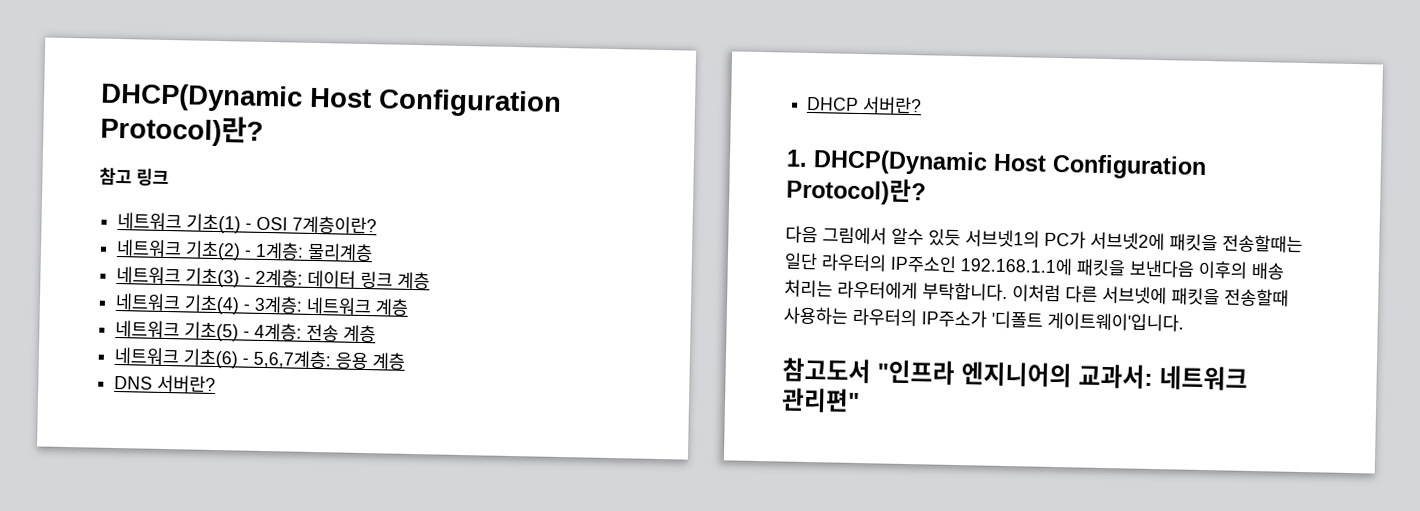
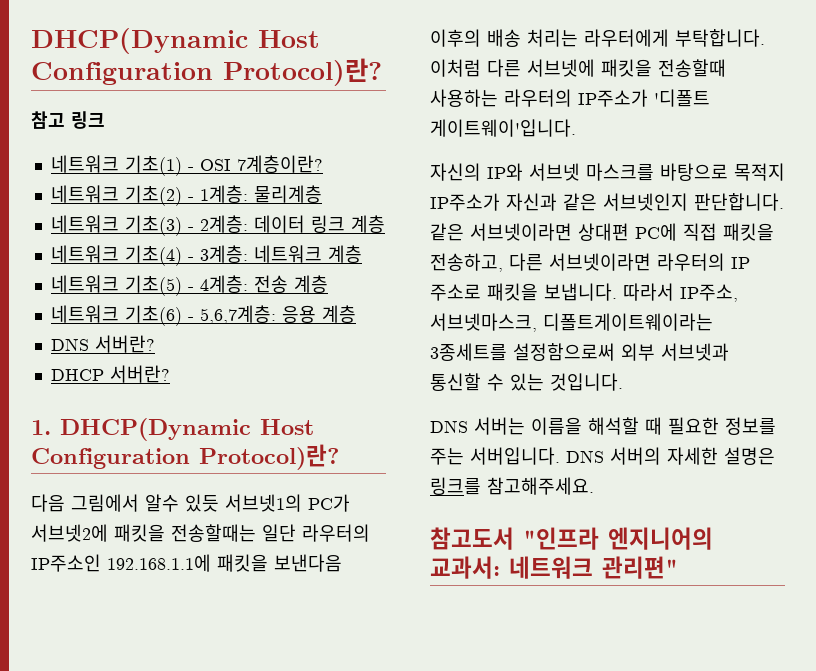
+ 자신의 IP와 서브넷 마스크를 바탕으로 목적지 IP주소가 자신과 같은 서브넷인지 판단합니다. 같은 서브넷이라면 상대편 PC에 직접 패킷을 전송하고, 다른 서브넷이라면 라우터의 IP 주소로 패킷을 보냅니다. 따라서 IP주소, 서브넷마스크, 디폴트게이트웨이라는 3종세트를 설정함으로써 외부 서브넷과 통신할 수 있는 것입니다.
+ DNS 서버는 이름을 해석할 때 필요한 정보를 주는 서버입니다. DNS 서버의 자세한 설명은 링크를 참고해주세요.

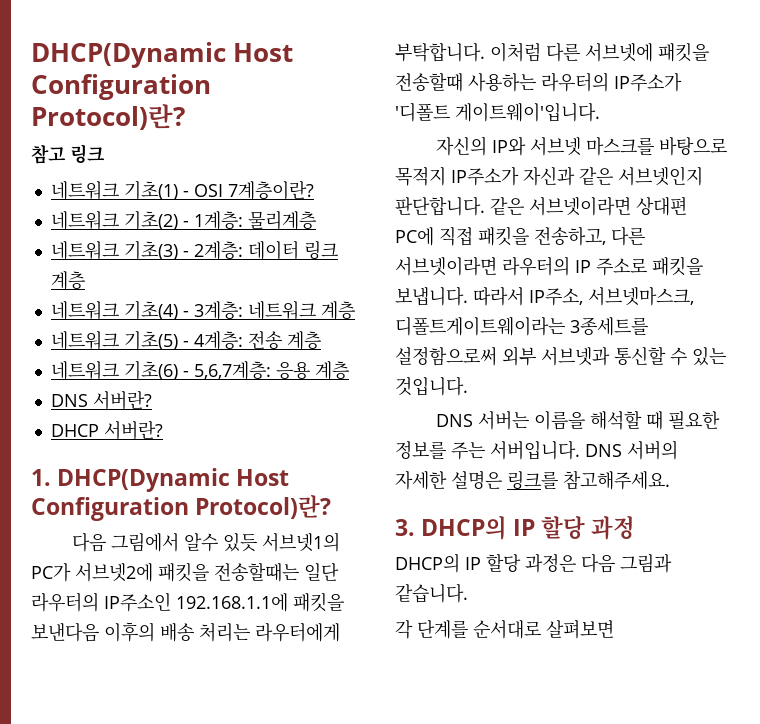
- 참고도서 "인프라 엔지니어의 교과서: 네트워크 관리편"
+ 3. DHCP의 IP 할당 과정
+ DHCP의 IP 할당 과정은 다음 그림과 같습니다.
+ 각 단계를 순서대로 살펴보면

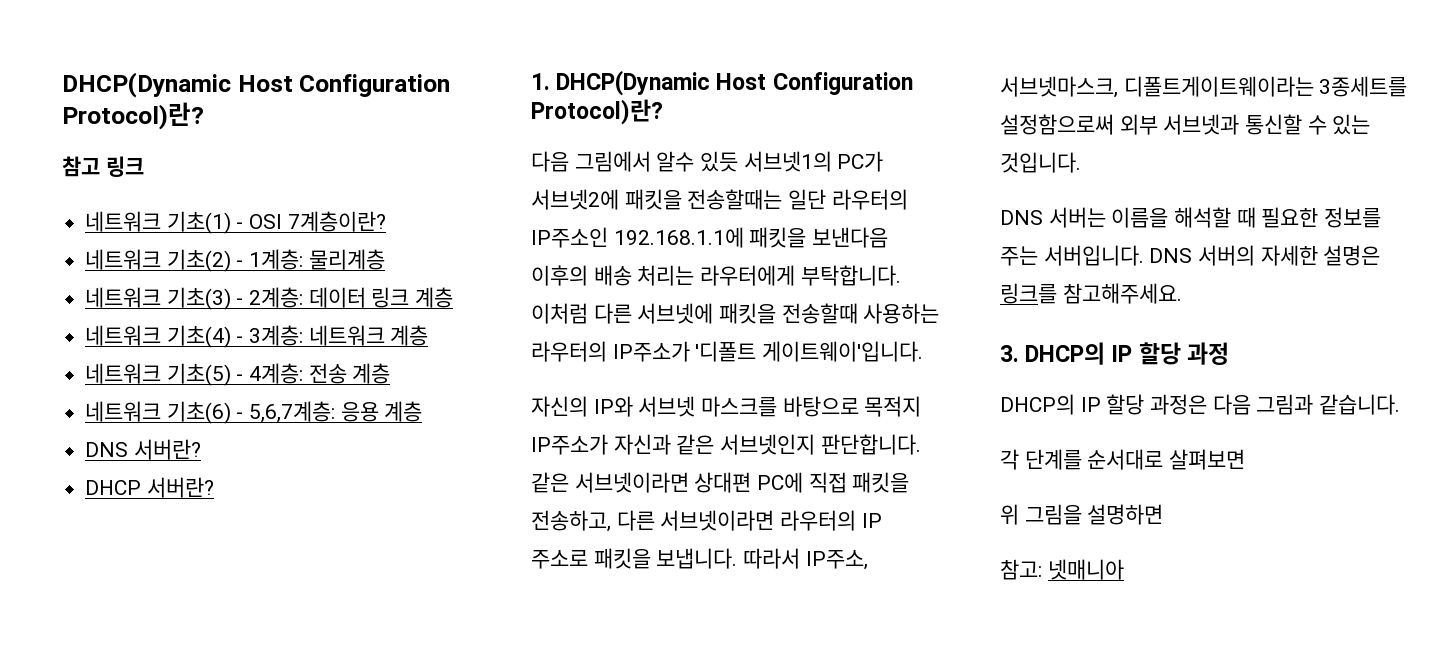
+ 위 그림을 설명하면
+ 참고: 넷매니아

